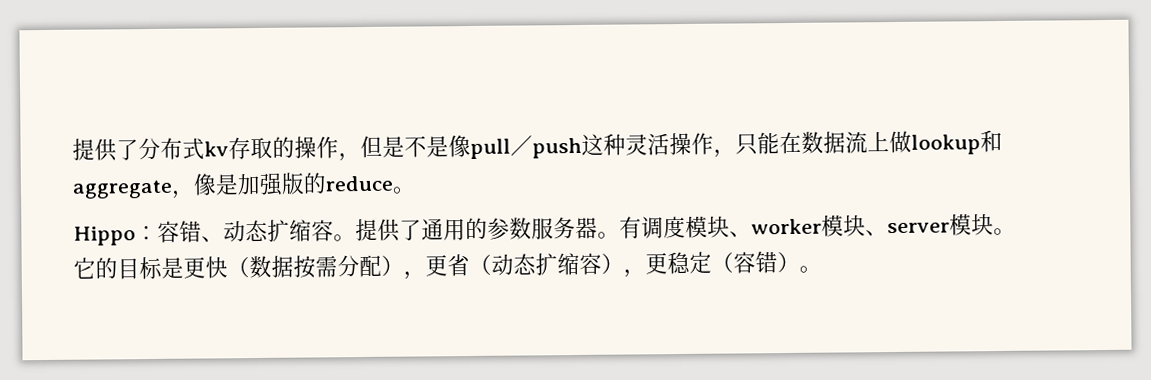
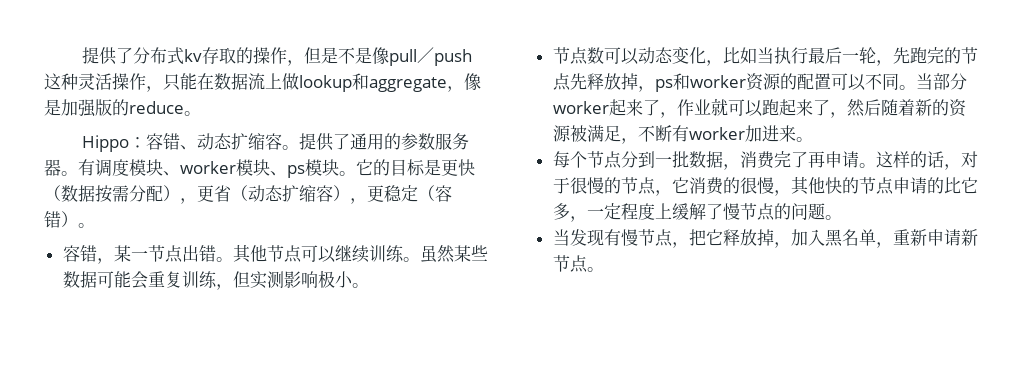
- 有调度模块、worker模块、server模块。
+ 有调度模块、worker模块、ps模块。
+ 容错，某一节点出错。其他节点可以继续训练。虽然某些数据可能会重复训练，但实测影响极小。
+ 节点数可以动态变化，比如当执行最后一轮，先跑完的节点先释放掉，ps和worker资源的配置可以不同。当部分worker起来了，作业就可以跑起来了，然后随着新的资源被满足，不断有worker加进来。
+ 每个节点分到一批数据，消费完了再申请。这样的话，对于很慢的节点，它消费的很慢，其他快的节点申请的比它多，一定程度上缓解了慢节点的问题。
+ 当发现有慢节点，把它释放掉，加入黑名单，重新申请新节点。

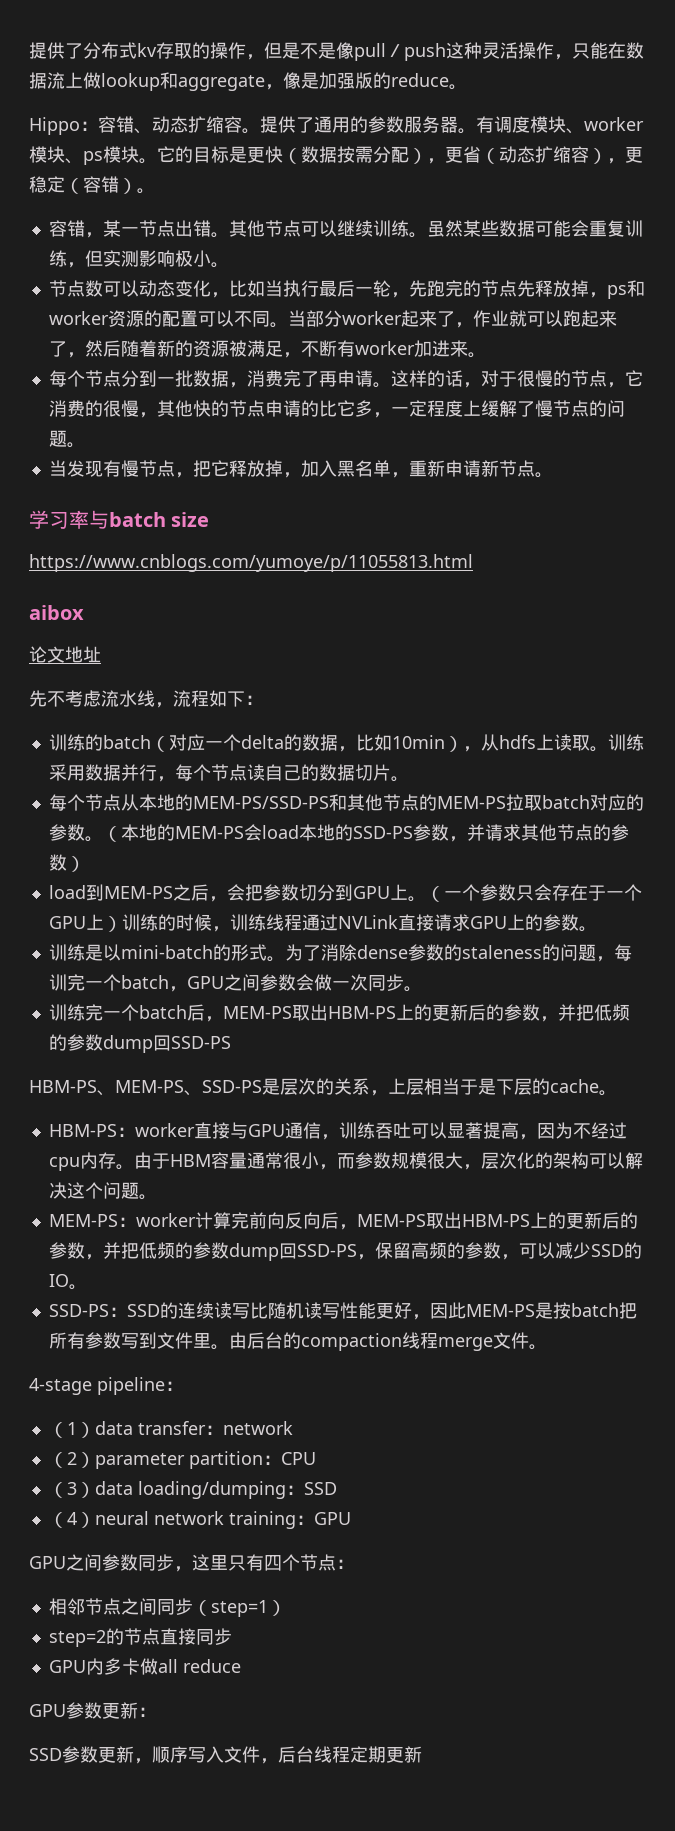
+ 学习率与batch size
+ https://www.cnblogs.com/yumoye/p/11055813.html
+ aibox
+ 论文地址
+ 先不考虑流水线，流程如下：
+ 训练的batch（对应一个delta的数据，比如10min），从hdfs上读取。训练采用数据并行，每个节点读自己的数据切片。
+ 每个节点从本地的MEM-PS/SSD-PS和其他节点的MEM-PS拉取batch对应的参数。（本地的MEM-PS会load本地的SSD-PS参数，并请求其他节点的参数）
+ load到MEM-PS之后，会把参数切分到GPU上。（一个参数只会存在于一个GPU上）训练的时候，训练线程通过NVLink直接请求GPU上的参数。
+ 训练是以mini-batch的形式。为了消除dense参数的staleness的问题，每训完一个batch，GPU之间参数会做一次同步。
+ 训练完一个batch后，MEM-PS取出HBM-PS上的更新后的参数，并把低频的参数dump回SSD-PS
+ HBM-PS、MEM-PS、SSD-PS是层次的关系，上层相当于是下层的cache。
+ HBM-PS：worker直接与GPU通信，训练吞吐可以显著提高，因为不经过cpu内存。由于HBM容量通常很小，而参数规模很大，层次化的架构可以解决这个问题。
+ MEM-PS：worker计算完前向反向后，MEM-PS取出HBM-PS上的更新后的参数，并把低频的参数dump回SSD-PS，保留高频的参数，可以减少SSD的IO。
+ SSD-PS：SSD的连续读写比随机读写性能更好，因此MEM-PS是按batch把所有参数写到文件里。由后台的compaction线程merge文件。
+ 4-stage pipeline：
+ （1）data transfer：network
+ （2）parameter partition：CPU
+ （3）data loading/dumping：SSD
+ （4）neural network training：GPU
+ GPU之间参数同步，这里只有四个节点：
+ 相邻节点之间同步（step=1）
+ step=2的节点直接同步
+ GPU内多卡做all reduce
+ GPU参数更新：
+ SSD参数更新，顺序写入文件，后台线程定期更新

